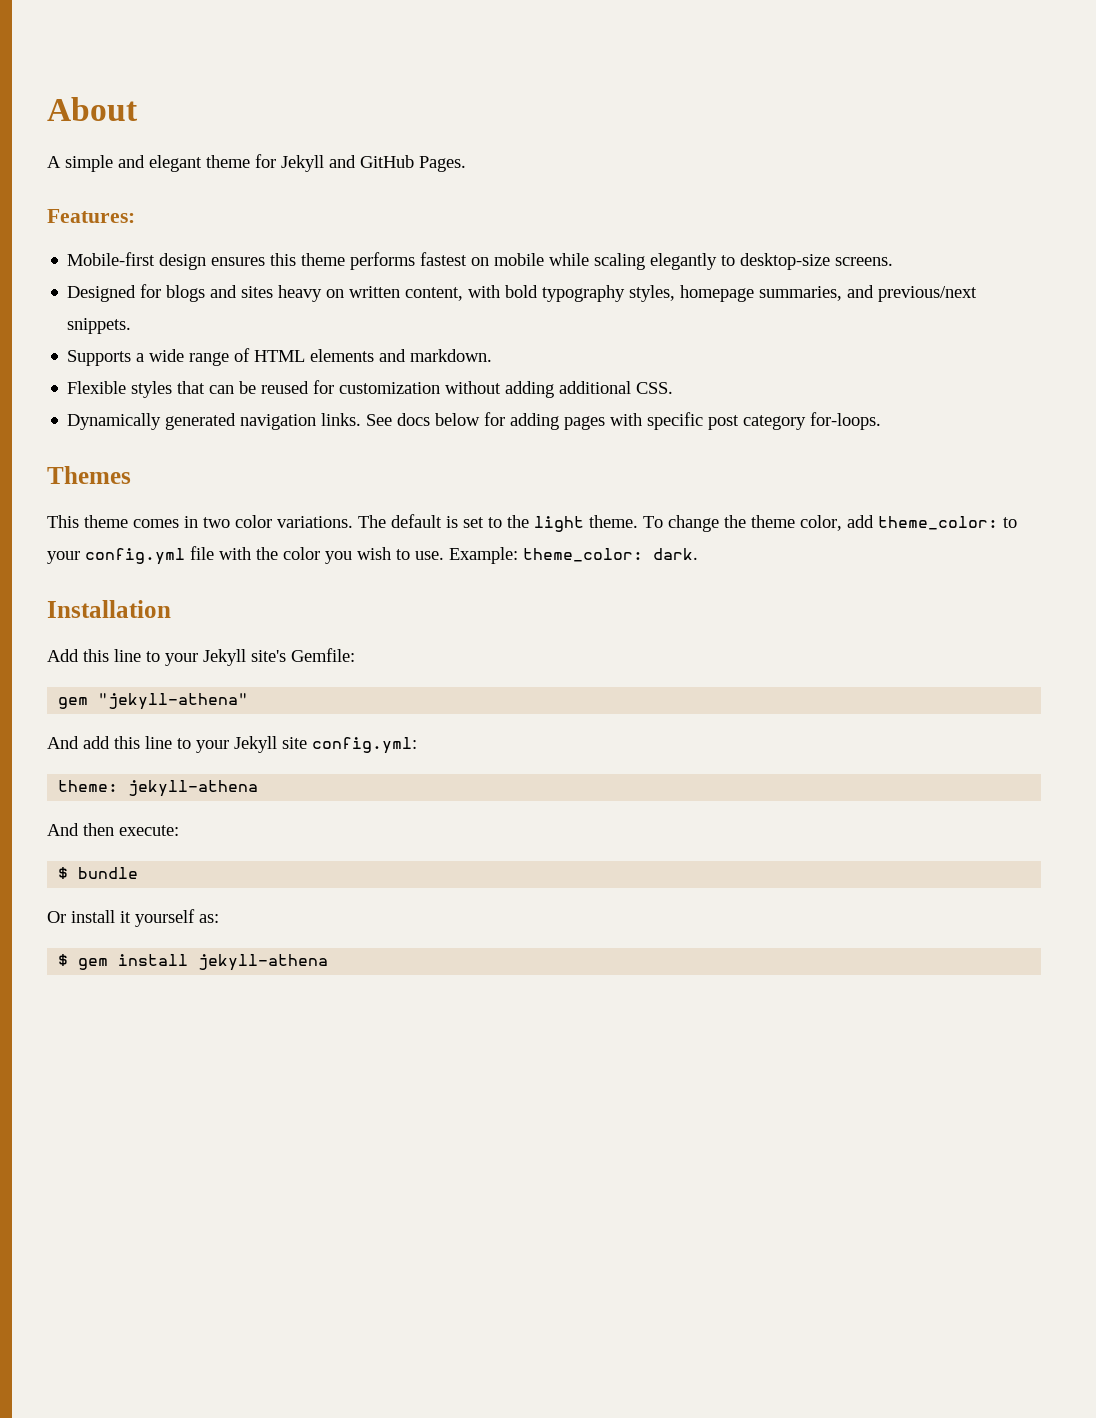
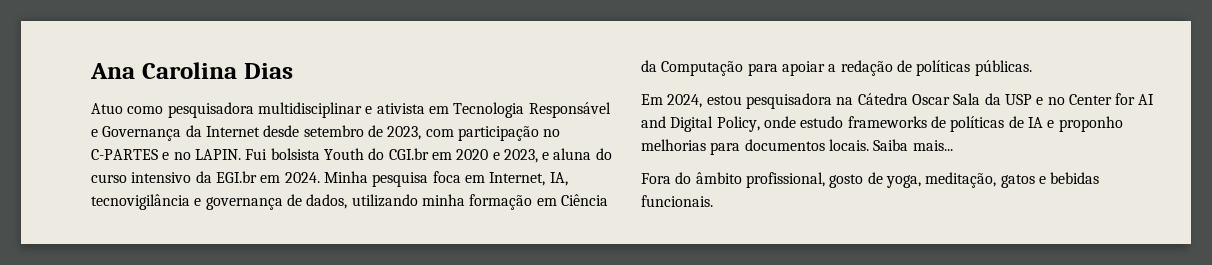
- About
- A simple and elegant theme for Jekyll and GitHub Pages.
- Features:
- Mobile-first design ensures this theme performs fastest on mobile while scaling elegantly to desktop-size screens.
- Designed for blogs and sites heavy on written content, with bold typography styles, homepage summaries, and previous/next snippets.
- Supports a wide range of HTML elements and markdown.
- Flexible styles that can be reused for customization without adding additional CSS.
- Dynamically generated navigation links. See docs below for adding pages with specific post category for-loops.
- Themes
- This theme comes in two color variations. The default is set to the light theme. To change the theme color, add theme_color: to your config.yml file with the color you wish to use. Example: theme_color: dark.
- Installation
- Add this line to your Jekyll site's Gemfile:
- gem "jekyll-athena"
- And add this line to your Jekyll site config.yml:
- theme: jekyll-athena
- And then execute:
- $ bundle
- Or install it yourself as:
- $ gem install jekyll-athena
+ Ana Carolina Dias
+ Atuo como pesquisadora multidisciplinar e ativista em Tecnologia Responsável e Governança da Internet desde setembro de 2023, com participação no C-PARTES e no LAPIN. Fui bolsista Youth do CGI.br em 2020 e 2023, e aluna do curso intensivo da EGI.br em 2024. Minha pesquisa foca em Internet, IA, tecnovigilância e governança de dados, utilizando minha formação em Ciência da Computação para apoiar a redação de políticas públicas.
+ Em 2024, estou pesquisadora na Cátedra Oscar Sala da USP e no Center for AI and Digital Policy, onde estudo frameworks de políticas de IA e proponho melhorias para documentos locais. Saiba mais...
+ Fora do âmbito profissional, gosto de yoga, meditação, gatos e bebidas funcionais.

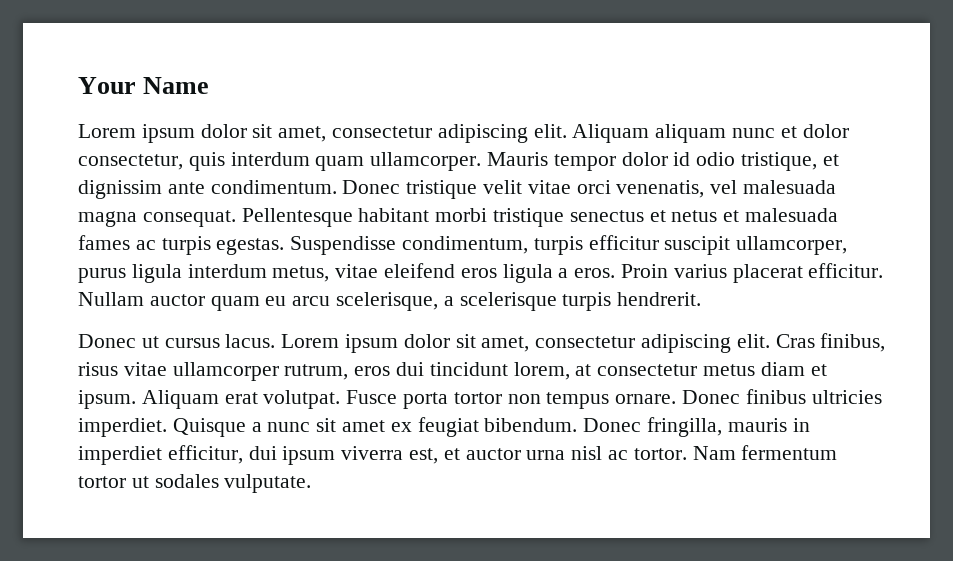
- Ana Carolina Dias
- Atuo como pesquisadora multidisciplinar e ativista em Tecnologia Responsável e Governança da Internet desde setembro de 2023, com participação no C-PARTES e no LAPIN. Fui bolsista Youth do CGI.br em 2020 e 2023, e aluna do curso intensivo da EGI.br em 2024. Minha pesquisa foca em Internet, IA, tecnovigilância e governança de dados, utilizando minha formação em Ciência da Computação para apoiar a redação de políticas públicas.
- Em 2024, estou pesquisadora na Cátedra Oscar Sala da USP e no Center for AI and Digital Policy, onde estudo frameworks de políticas de IA e proponho melhorias para documentos locais. Saiba mais...
- Fora do âmbito profissional, gosto de yoga, meditação, gatos e bebidas funcionais.
+ Your Name
+ Lorem ipsum dolor sit amet, consectetur adipiscing elit. Aliquam aliquam nunc et dolor consectetur, quis interdum quam ullamcorper. Mauris tempor dolor id odio tristique, et dignissim ante condimentum. Donec tristique velit vitae orci venenatis, vel malesuada magna consequat. Pellentesque habitant morbi tristique senectus et netus et malesuada fames ac turpis egestas. Suspendisse condimentum, turpis efficitur suscipit ullamcorper, purus ligula interdum metus, vitae eleifend eros ligula a eros. Proin varius placerat efficitur. Nullam auctor quam eu arcu scelerisque, a scelerisque turpis hendrerit.
+ Donec ut cursus lacus. Lorem ipsum dolor sit amet, consectetur adipiscing elit. Cras finibus, risus vitae ullamcorper rutrum, eros dui tincidunt lorem, at consectetur metus diam et ipsum. Aliquam erat volutpat. Fusce porta tortor non tempus ornare. Donec finibus ultricies imperdiet. Quisque a nunc sit amet ex feugiat bibendum. Donec fringilla, mauris in imperdiet efficitur, dui ipsum viverra est, et auctor urna nisl ac tortor. Nam fermentum tortor ut sodales vulputate.

